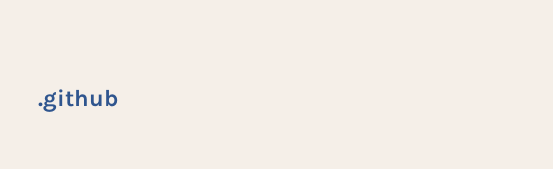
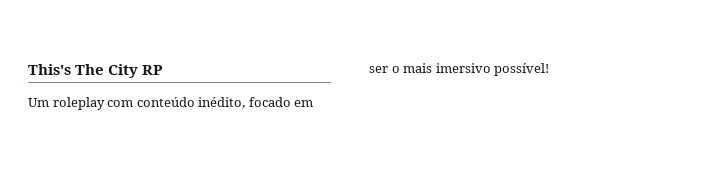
- .github
+ This's The City RP
+ Um roleplay com conteúdo inédito, focado em ser o mais imersivo possível!

